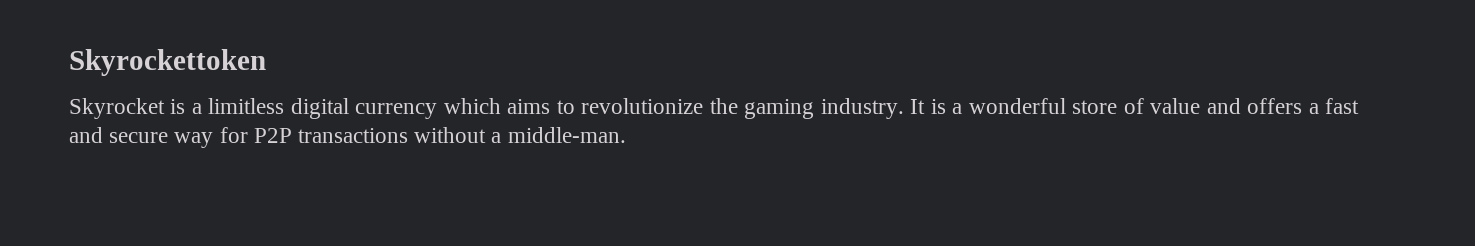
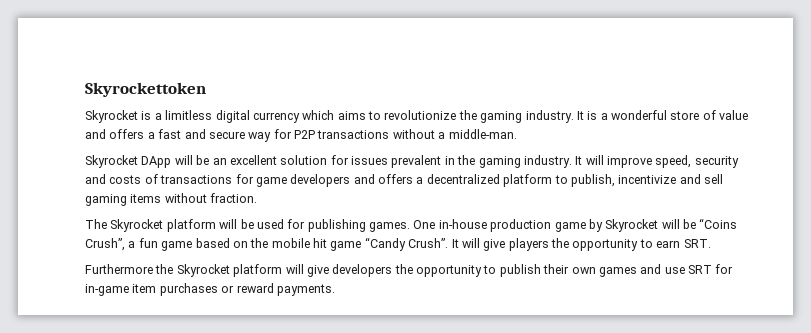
+ Skyrocket DApp will be an excellent solution for issues prevalent in the gaming industry. It will improve speed, security and costs of transactions for game developers and offers a decentralized platform to publish, incentivize and sell gaming items without fraction.
+ The Skyrocket platform will be used for publishing games. One in-house production game by Skyrocket will be “Coins Crush”, a fun game based on the mobile hit game “Candy Crush”. It will give players the opportunity to earn SRT.
+ Furthermore the Skyrocket platform will give developers the opportunity to publish their own games and use SRT for in-game item purchases or reward payments.

